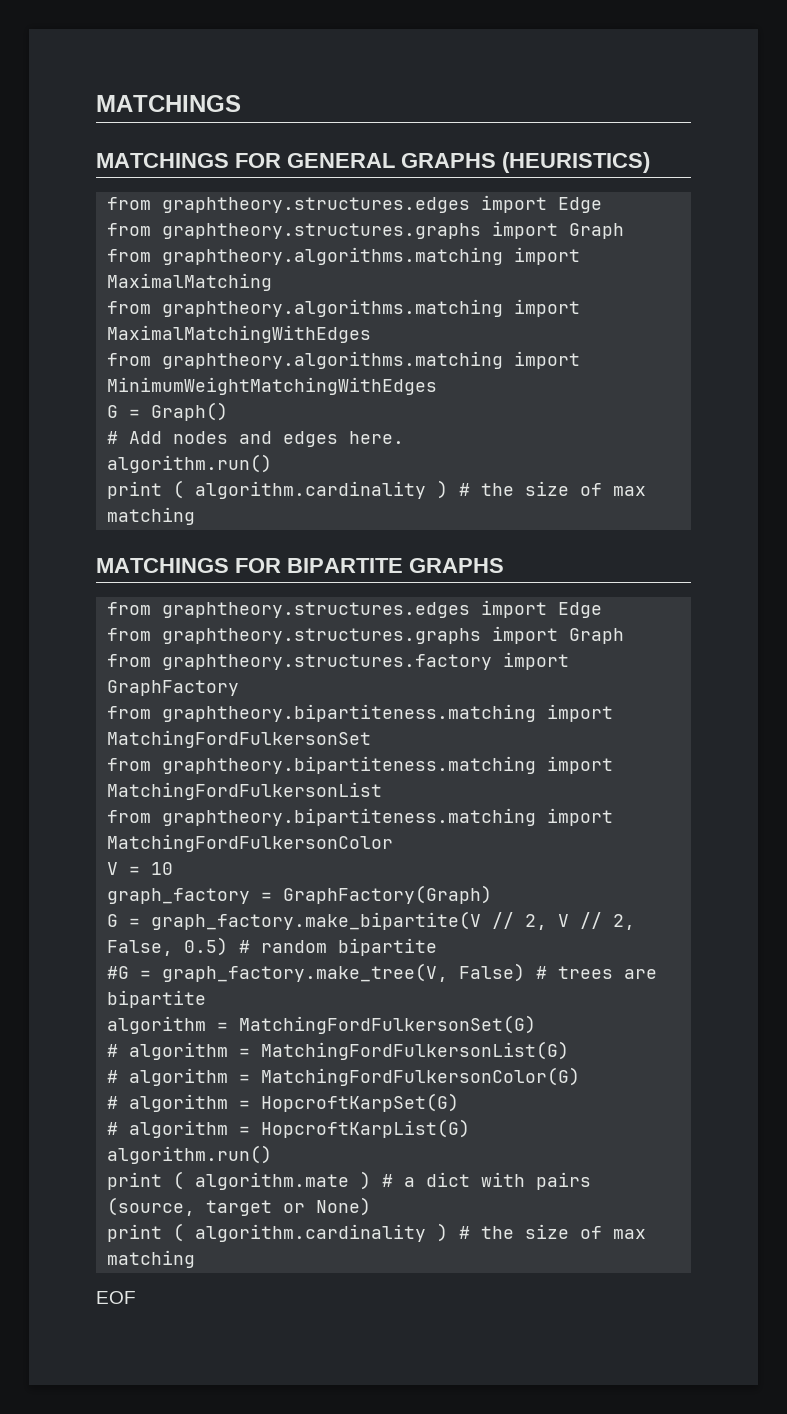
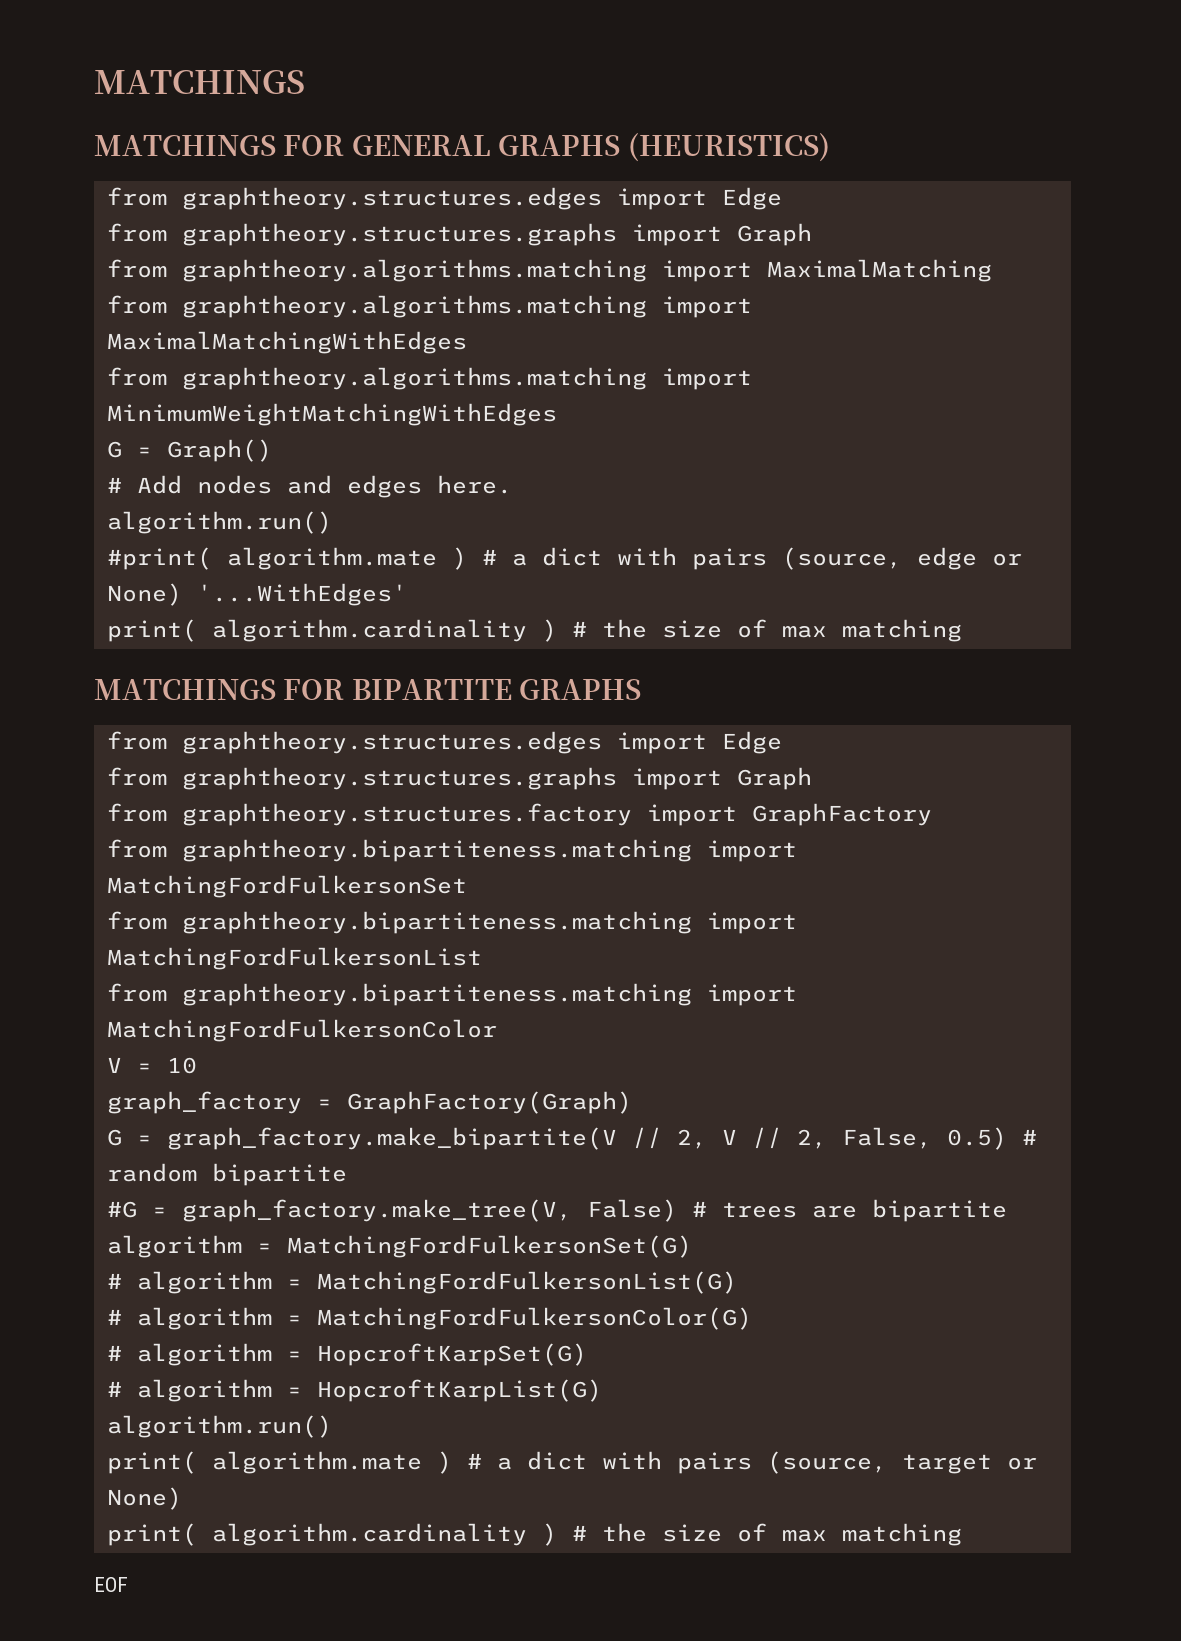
  # Add nodes and edges here.
  algorithm.run()
- print ( algorithm.cardinality ) # the size of max matching
+ #print( algorithm.mate ) # a dict with pairs (source, edge or None) '...WithEdges'
+ print( algorithm.cardinality ) # the size of max matching
- print ( algorithm.mate ) # a dict with pairs (source, target or None)
- print ( algorithm.cardinality ) # the size of max matching
+ print( algorithm.mate ) # a dict with pairs (source, target or None)
+ print( algorithm.cardinality ) # the size of max matching

